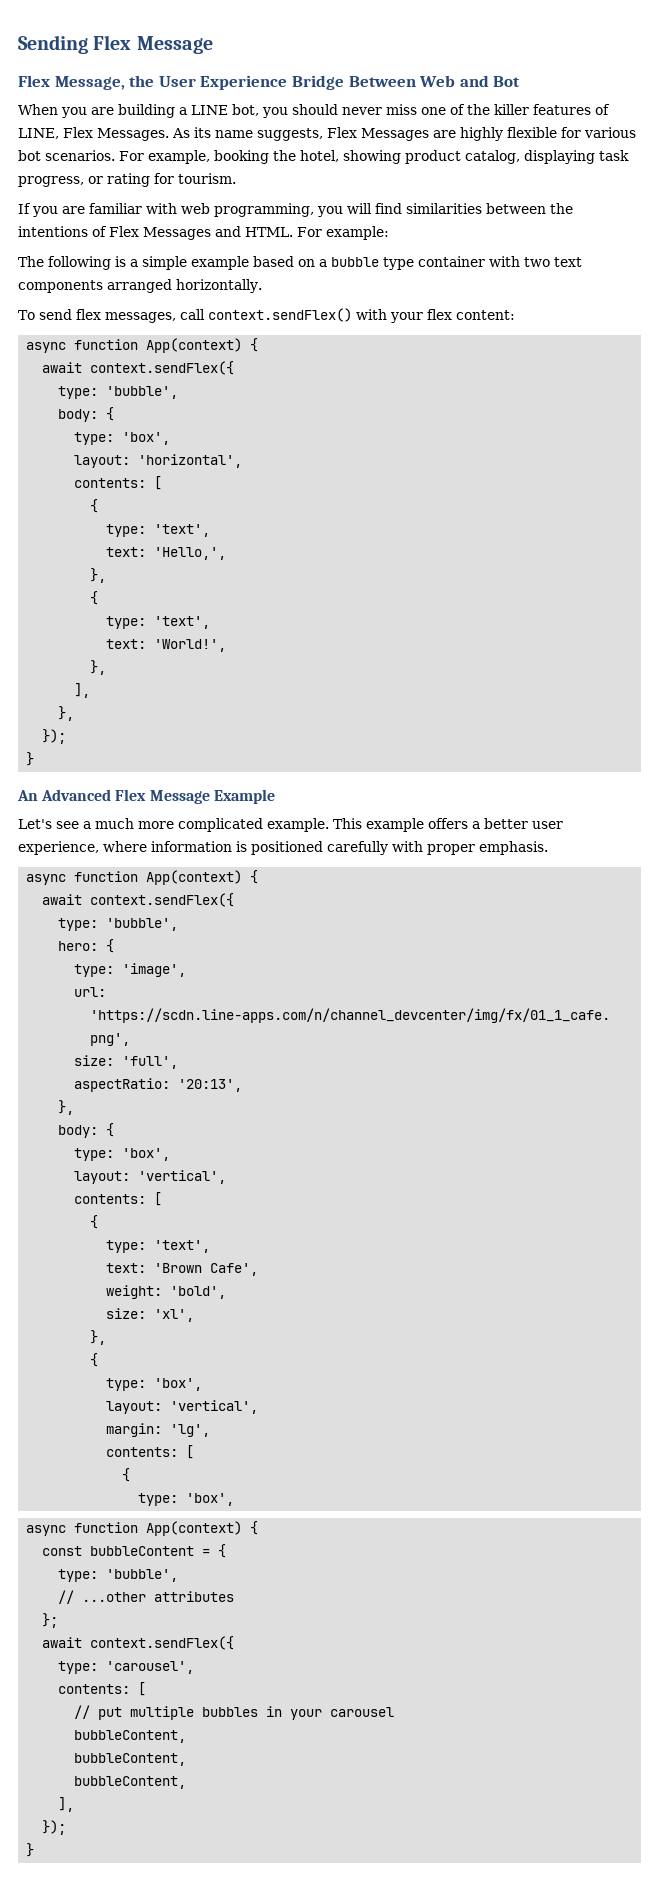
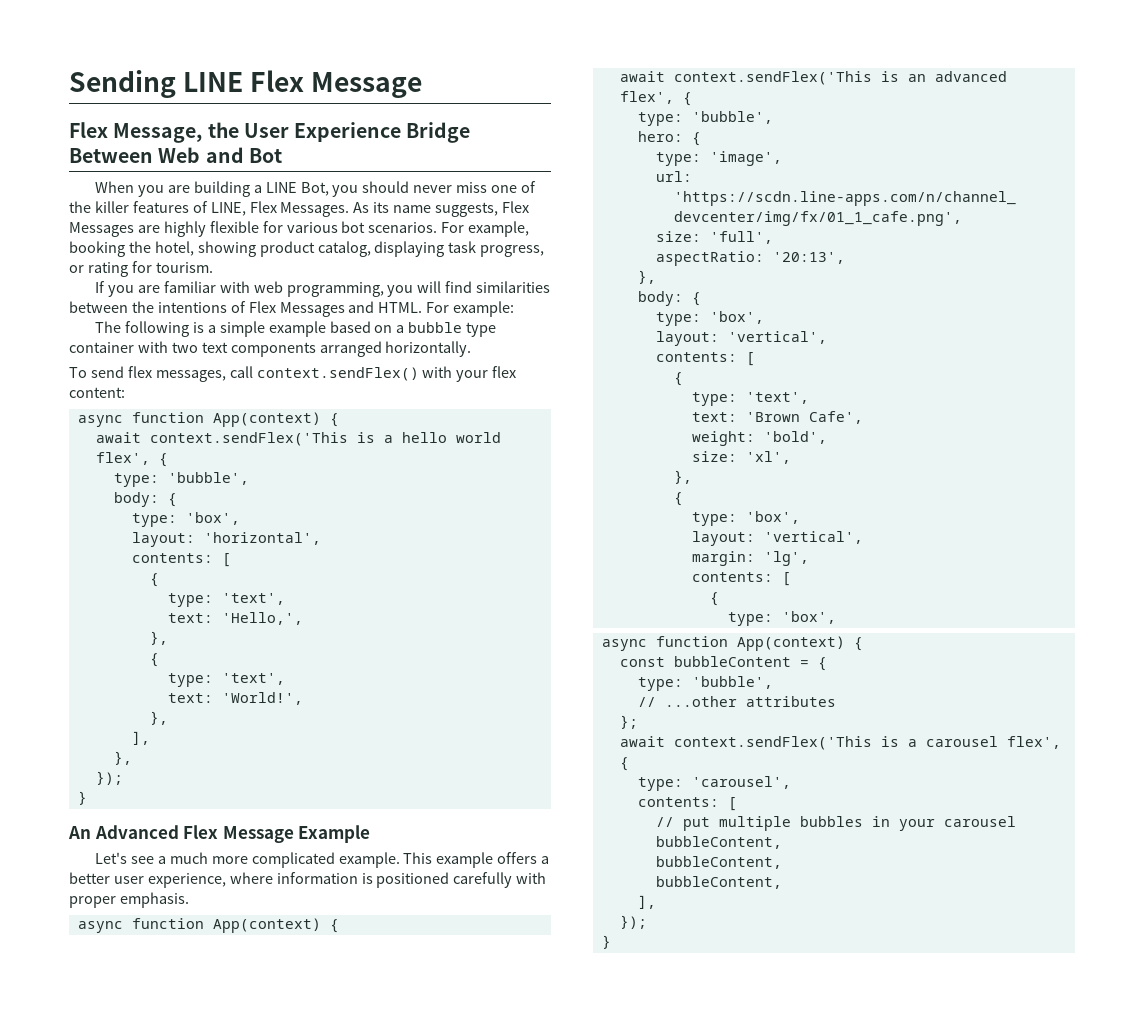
- Sending Flex Message
+ Sending LINE Flex Message
- When you are building a LINE bot, you should never miss one of the killer features of LINE, Flex Messages.
+ When you are building a LINE Bot, you should never miss one of the killer features of LINE, Flex Messages.
  To send flex messages, call context.sendFlex() with your flex content:
  async function App(context) {
- await context.sendFlex({
+ await context.sendFlex('This is a hello world flex', {
  This example offers a better user experience, where information is positioned carefully with proper emphasis.
  async function App(context) {
- await context.sendFlex({
+ await context.sendFlex('This is an advanced flex', {
  };
- await context.sendFlex({
+ await context.sendFlex('This is a carousel flex', {

